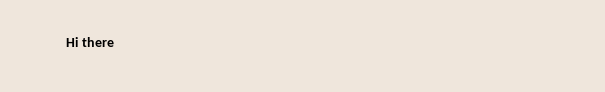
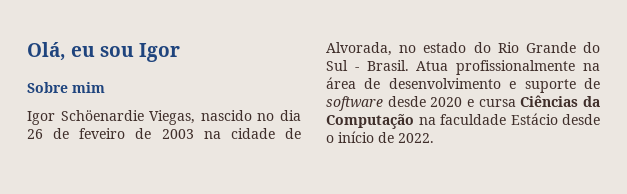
- Hi there
+ Olá, eu sou Igor
+ Sobre mim
+ Igor Schöenardie Viegas, nascido no dia 26 de feveiro de 2003 na cidade de Alvorada, no estado do Rio Grande do Sul - Brasil. Atua profissionalmente na área de desenvolvimento e suporte de software desde 2020 e cursa Ciências da Computação na faculdade Estácio desde o início de 2022.

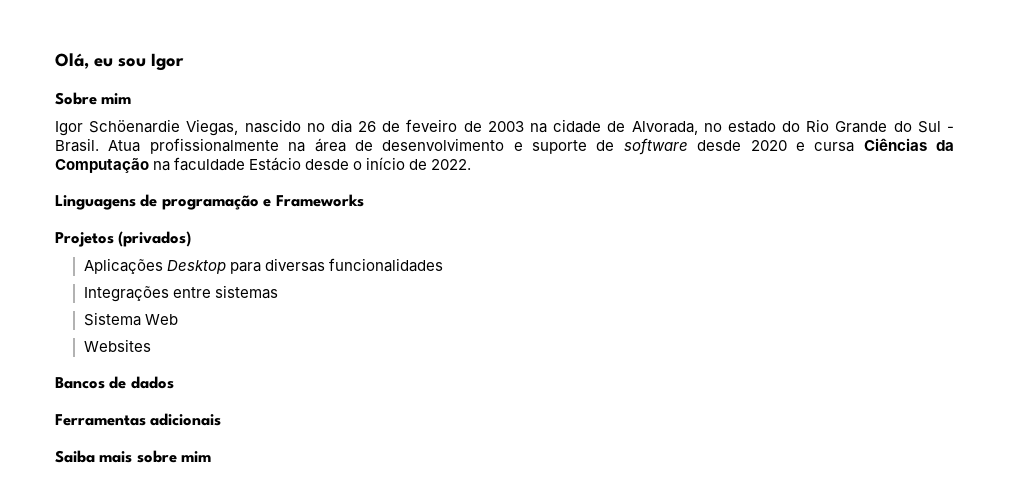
+ Linguagens de programação e Frameworks
+ Projetos (privados)
+ Aplicações Desktop para diversas funcionalidades
+ Integrações entre sistemas
+ Sistema Web
+ Websites
+ Bancos de dados
+ Ferramentas adicionais
+ Saiba mais sobre mim

